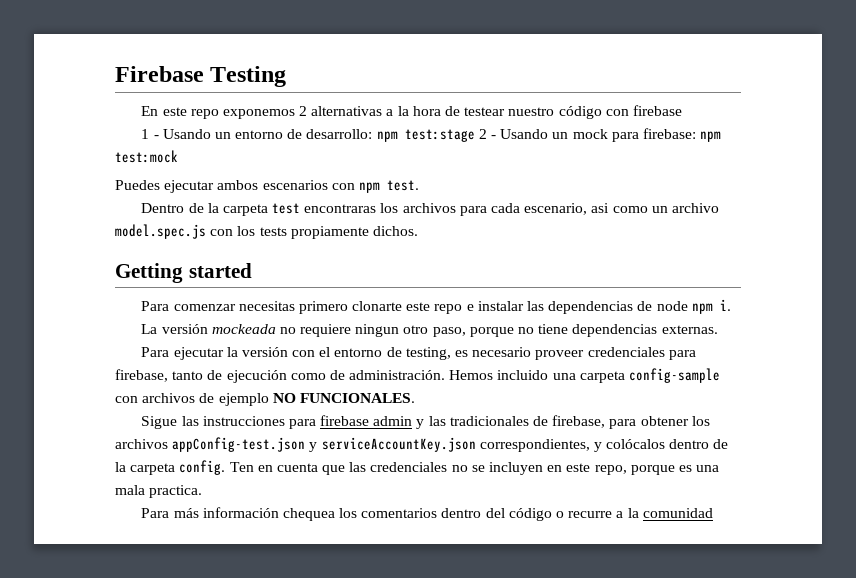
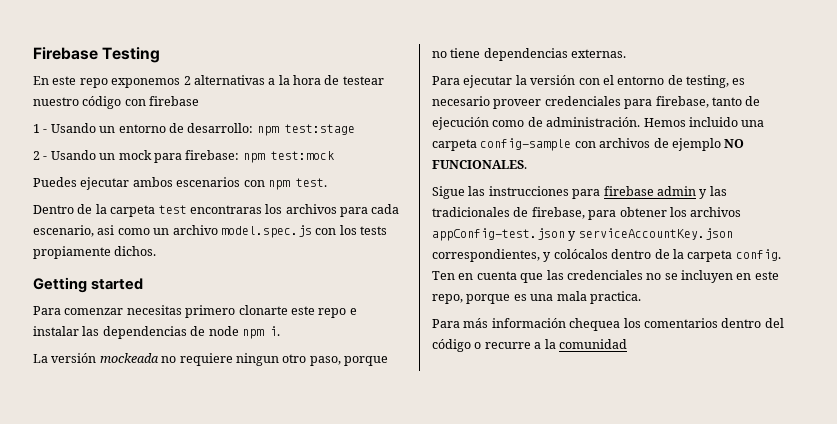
- 1 - Usando un entorno de desarrollo: npm test:stage 2 - Usando un mock para firebase: npm test:mock
+ 1 - Usando un entorno de desarrollo: npm test:stage
+ 2 - Usando un mock para firebase: npm test:mock

